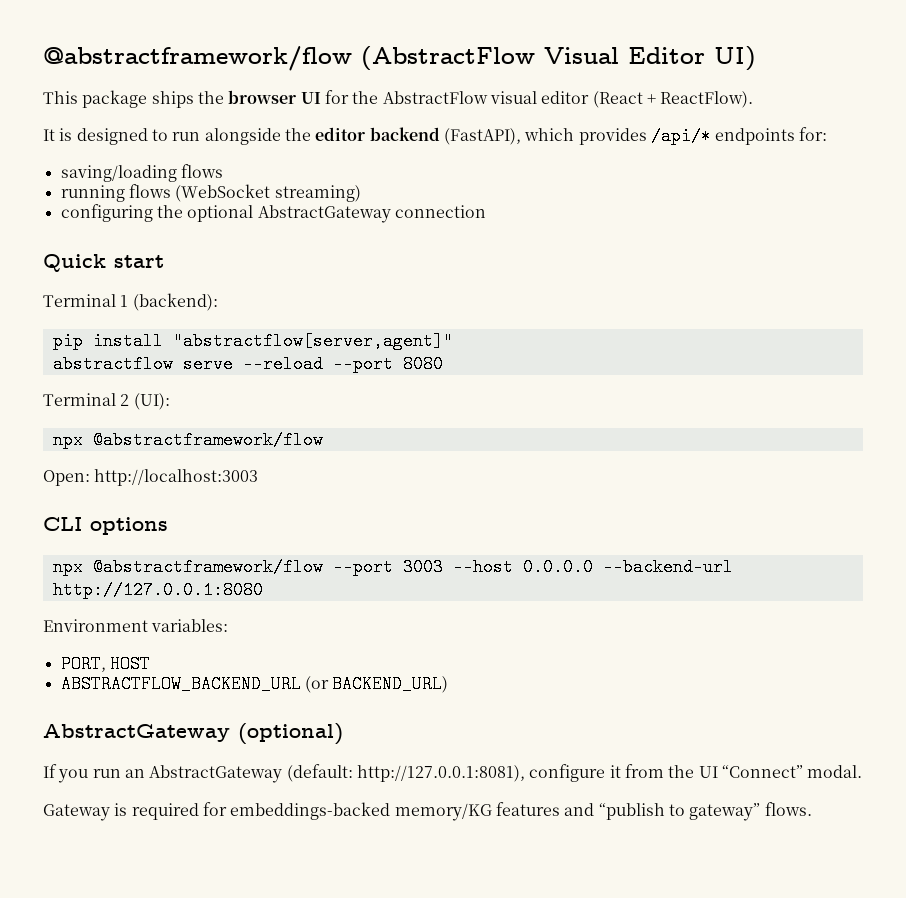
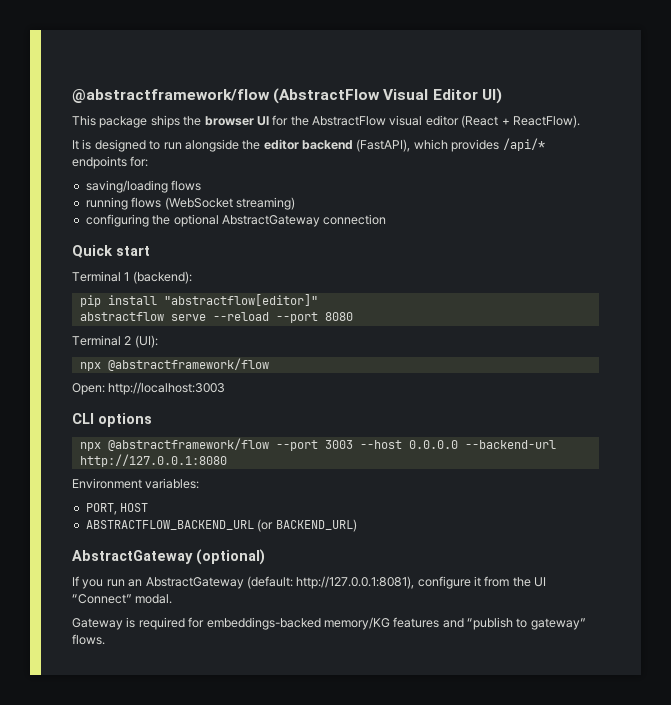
- pip install "abstractflow[server,agent]"
+ pip install "abstractflow[editor]"

